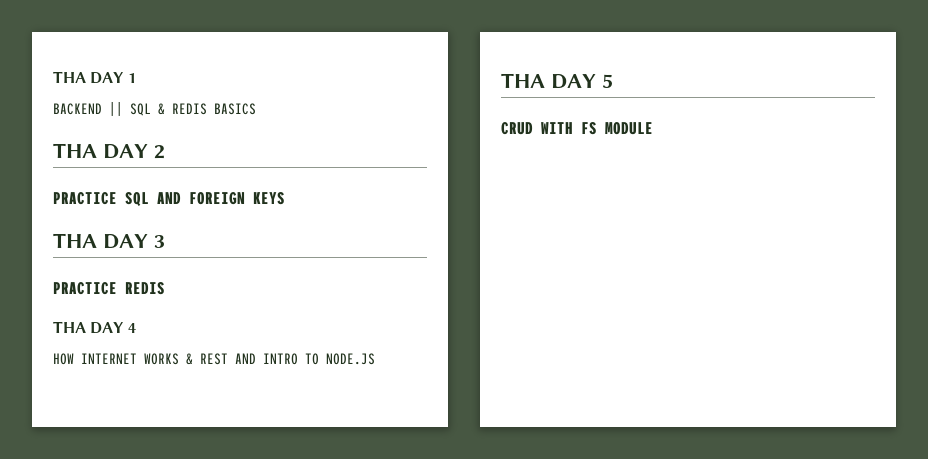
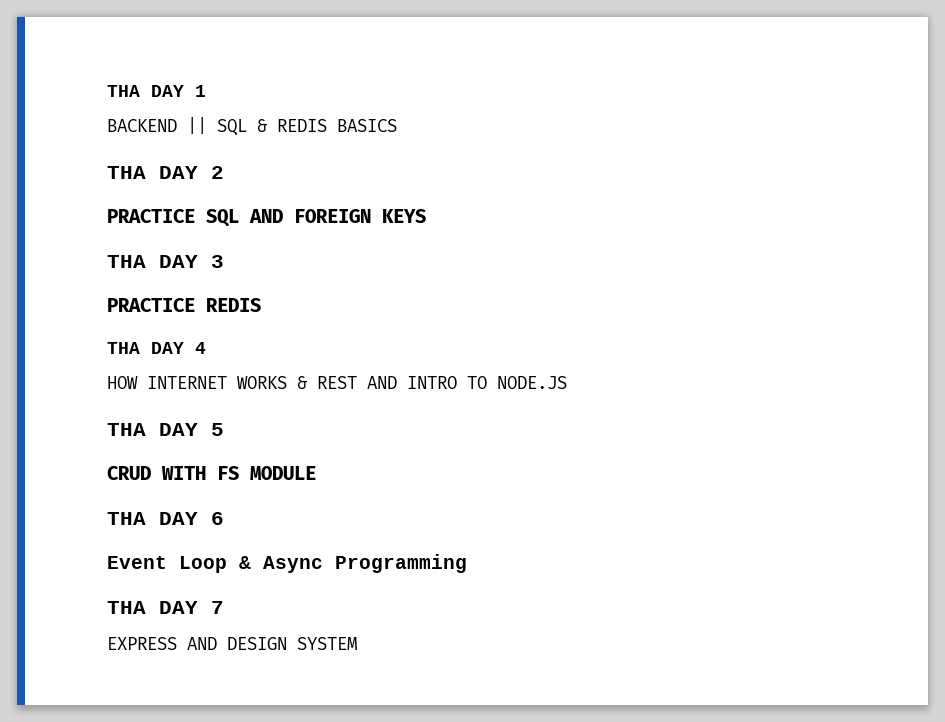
+ THA DAY 6
+ Event Loop & Async Programming
+ THA DAY 7
+ EXPRESS AND DESIGN SYSTEM

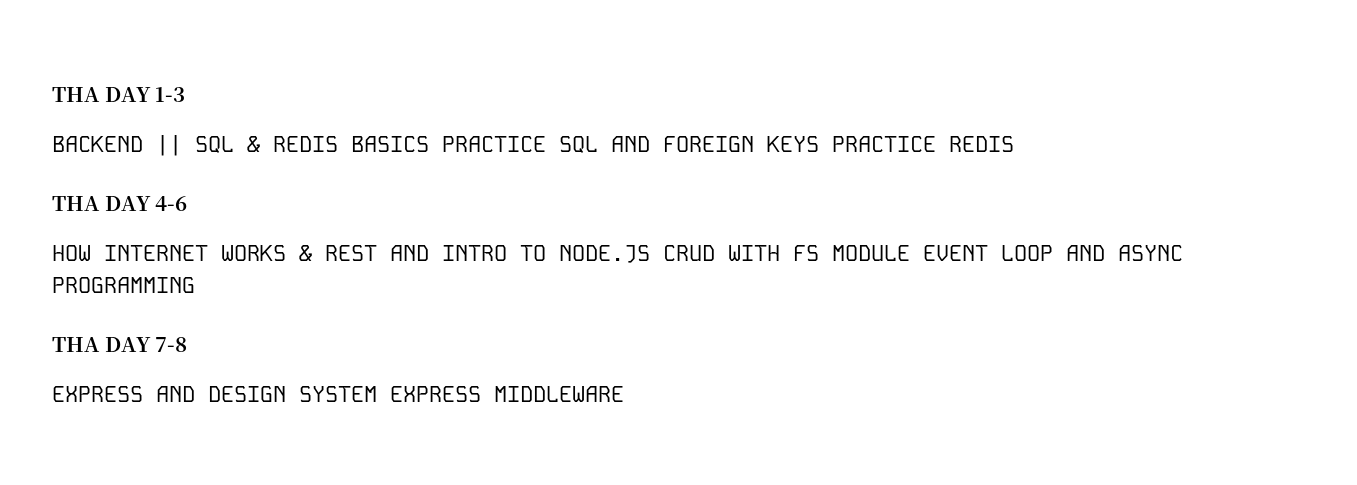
- THA DAY 1
+ THA DAY 1-3
- BACKEND || SQL & REDIS BASICS
- THA DAY 2
- PRACTICE SQL AND FOREIGN KEYS
- THA DAY 3
- PRACTICE REDIS
+ BACKEND || SQL & REDIS BASICS PRACTICE SQL AND FOREIGN KEYS PRACTICE REDIS
- THA DAY 4
+ THA DAY 4-6
- HOW INTERNET WORKS & REST AND INTRO TO NODE.JS
- THA DAY 5
- CRUD WITH FS MODULE
- THA DAY 6
- Event Loop & Async Programming
- THA DAY 7
+ HOW INTERNET WORKS & REST AND INTRO TO NODE.JS CRUD WITH FS MODULE EVENT LOOP AND ASYNC PROGRAMMING
+ THA DAY 7-8
- EXPRESS AND DESIGN SYSTEM
+ EXPRESS AND DESIGN SYSTEM EXPRESS MIDDLEWARE

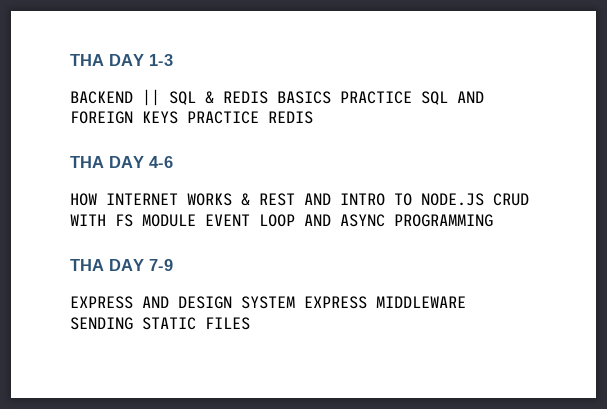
- THA DAY 7-8
+ THA DAY 7-9
- EXPRESS AND DESIGN SYSTEM EXPRESS MIDDLEWARE
+ EXPRESS AND DESIGN SYSTEM EXPRESS MIDDLEWARE SENDING STATIC FILES

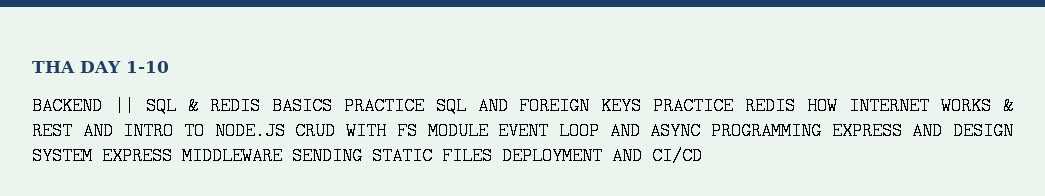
- THA DAY 1-3
+ THA DAY 1-10
- BACKEND || SQL & REDIS BASICS PRACTICE SQL AND FOREIGN KEYS PRACTICE REDIS
- THA DAY 4-6
- HOW INTERNET WORKS & REST AND INTRO TO NODE.JS CRUD WITH FS MODULE EVENT LOOP AND ASYNC PROGRAMMING
- THA DAY 7-9
- EXPRESS AND DESIGN SYSTEM EXPRESS MIDDLEWARE SENDING STATIC FILES
+ BACKEND || SQL & REDIS BASICS PRACTICE SQL AND FOREIGN KEYS PRACTICE REDIS HOW INTERNET WORKS & REST AND INTRO TO NODE.JS CRUD WITH FS MODULE EVENT LOOP AND ASYNC PROGRAMMING EXPRESS AND DESIGN SYSTEM EXPRESS MIDDLEWARE SENDING STATIC FILES DEPLOYMENT AND CI/CD

